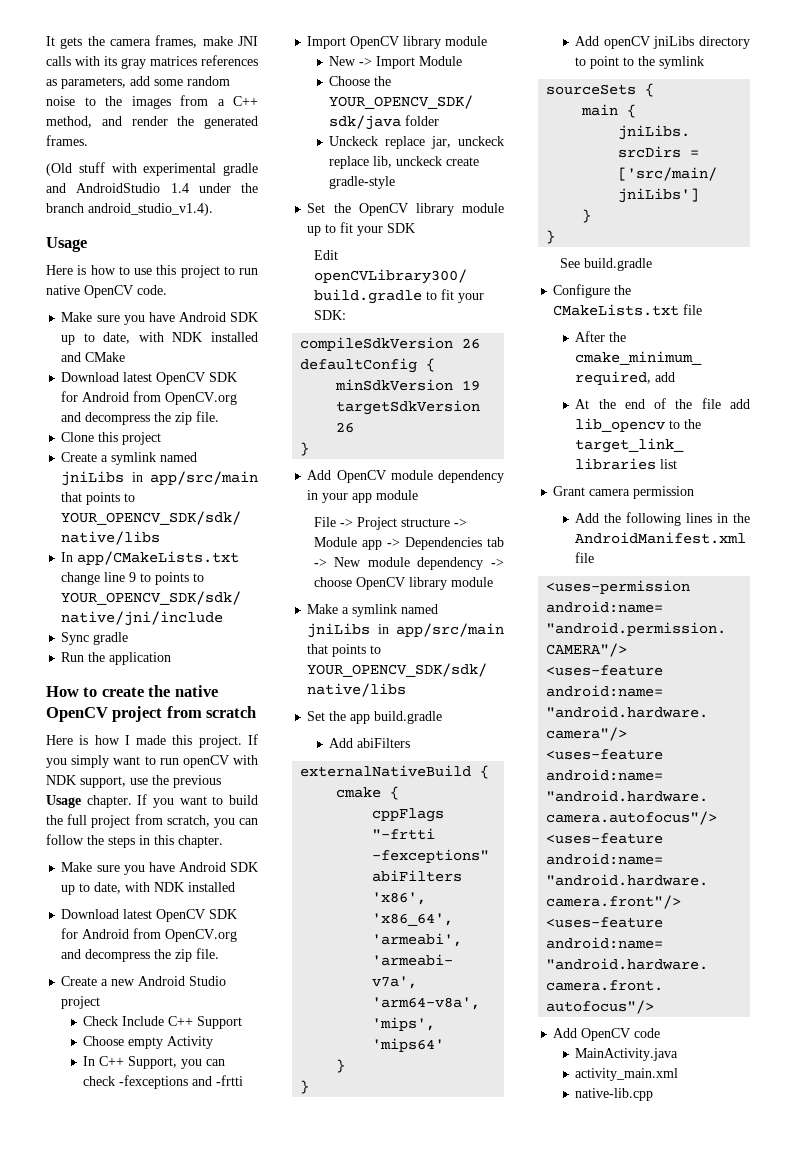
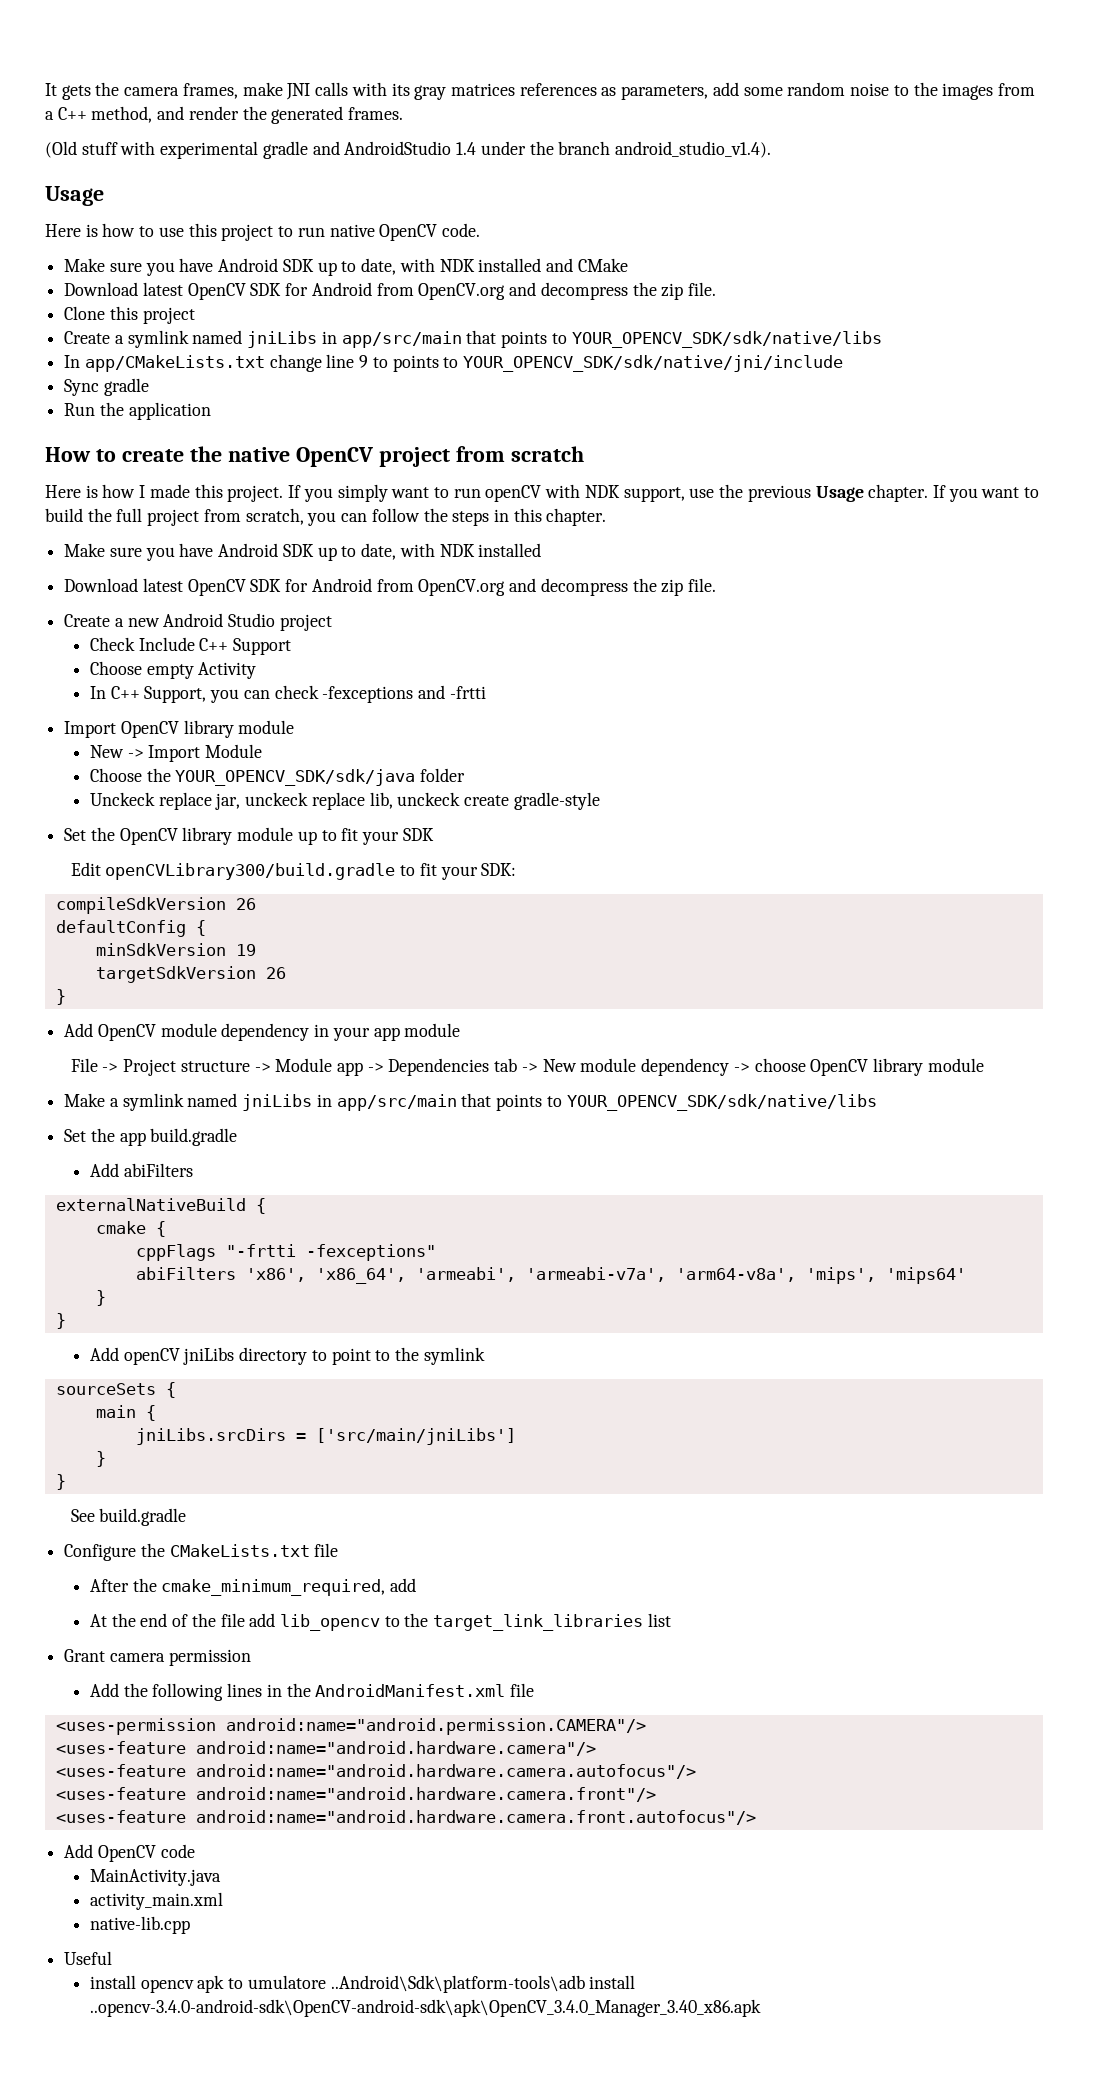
+ Useful
+ install opencv apk to umulatore ..Android\Sdk\platform-tools\adb install ..opencv-3.4.0-android-sdk\OpenCV-android-sdk\apk\OpenCV_3.4.0_Manager_3.40_x86.apk

